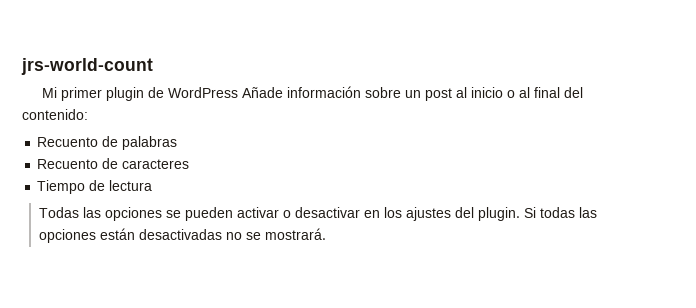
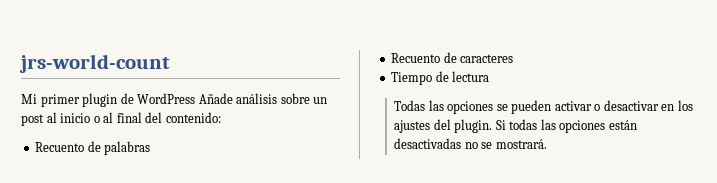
- Mi primer plugin de WordPress Añade información sobre un post al inicio o al final del contenido:
+ Mi primer plugin de WordPress Añade análisis sobre un post al inicio o al final del contenido:

